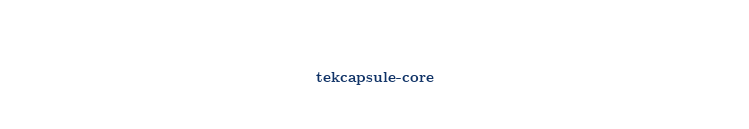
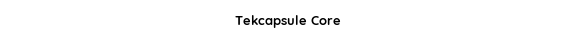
- tekcapsule-core
+ Tekcapsule Core

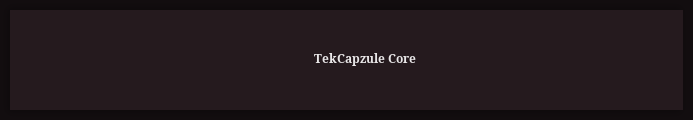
- Tekcapsule Core
+ TekCapzule Core

